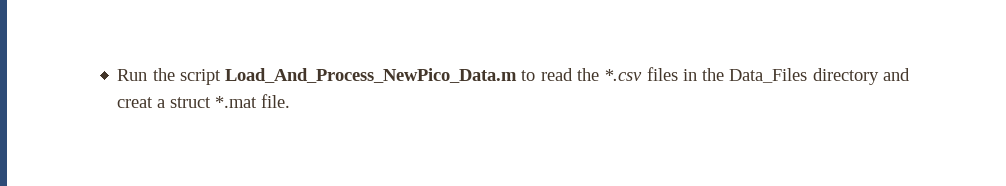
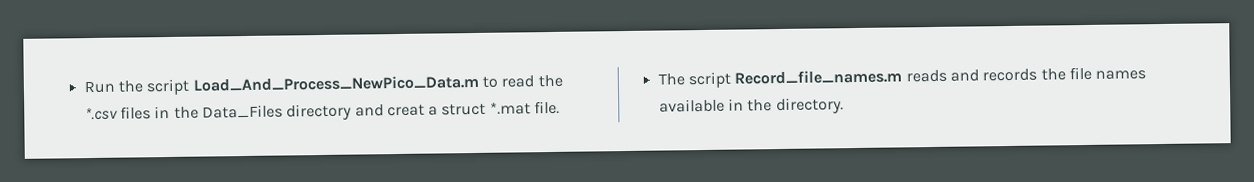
+ The script Record_file_names.m reads and records the file names available in the directory.

